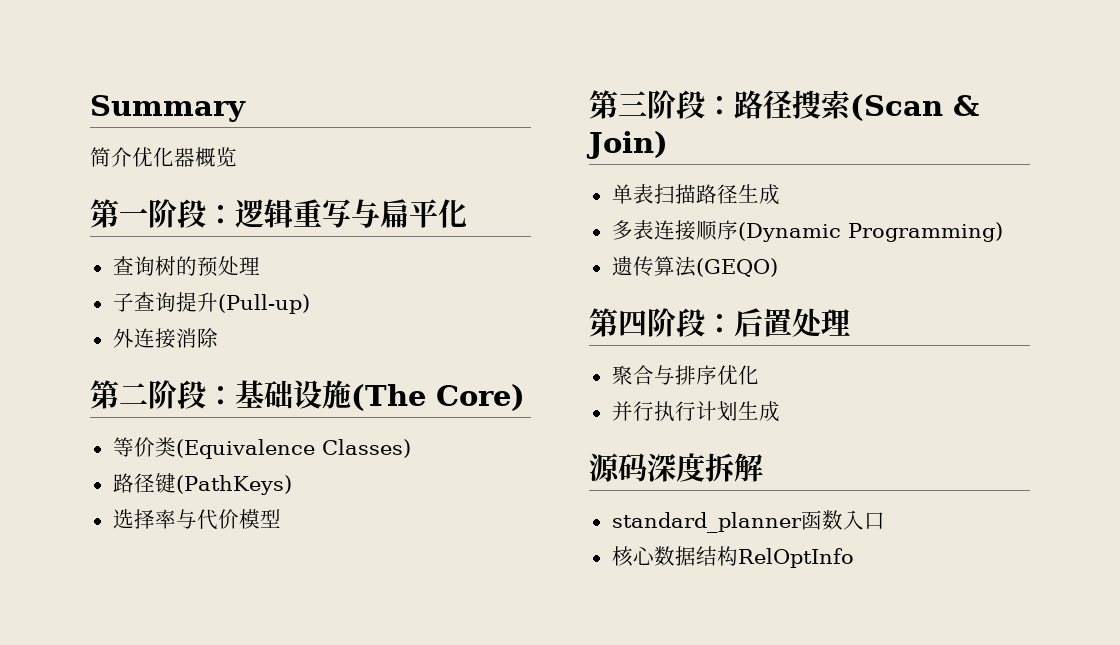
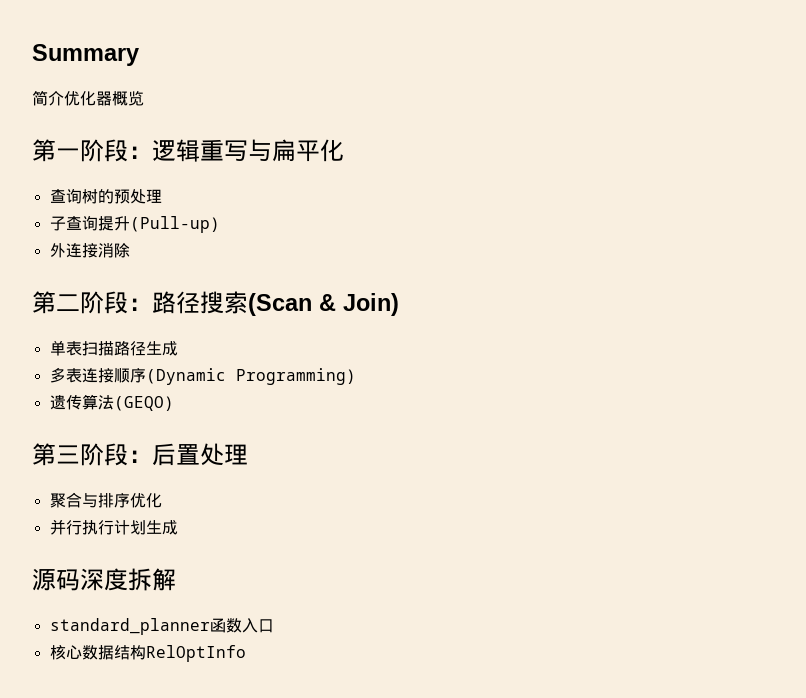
- 第二阶段：基础设施(The Core)
- 等价类(Equivalence Classes)
- 路径键(PathKeys)
- 选择率与代价模型
- 第三阶段：路径搜索(Scan & Join)
+ 第二阶段：路径搜索(Scan & Join)
- 第四阶段：后置处理
+ 第三阶段：后置处理

